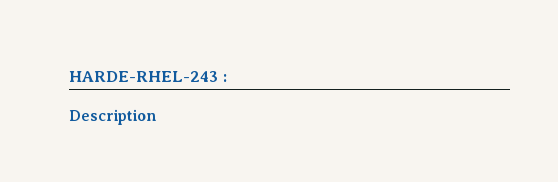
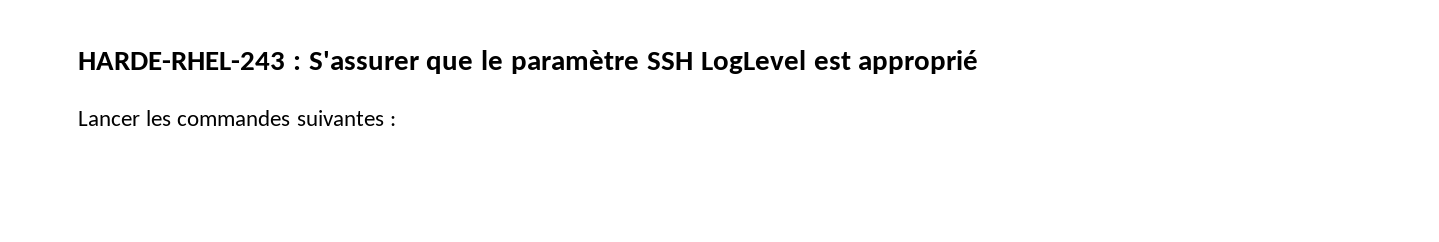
- HARDE-RHEL-243 :
- Description
+ HARDE-RHEL-243 : S'assurer que le paramètre SSH LogLevel est approprié
+ Lancer les commandes suivantes :

